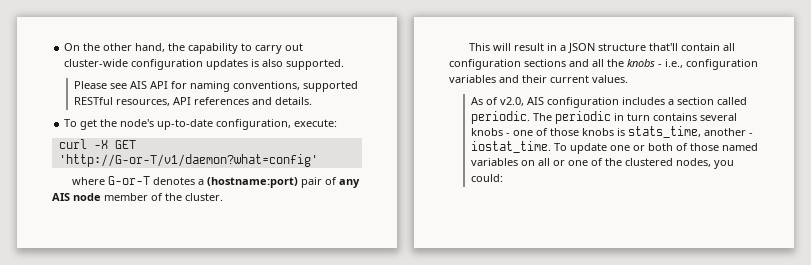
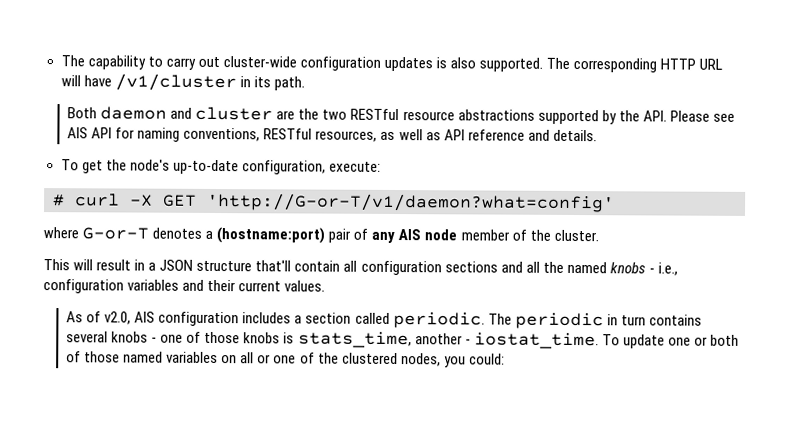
- On the other hand, the capability to carry out cluster-wide configuration updates is also supported.
- Please see AIS API for naming conventions, supported RESTful resources, API references and details.
+ The capability to carry out cluster-wide configuration updates is also supported. The corresponding HTTP URL will have /v1/cluster in its path.
+ Both daemon and cluster are the two RESTful resource abstractions supported by the API. Please see AIS API for naming conventions, RESTful resources, as well as API reference and details.
- curl -X GET 'http://G-or-T/v1/daemon?what=config'
+ # curl -X GET 'http://G-or-T/v1/daemon?what=config'
- This will result in a JSON structure that'll contain all configuration sections and all the knobs - i.e., configuration variables and their current values.
+ This will result in a JSON structure that'll contain all configuration sections and all the named knobs - i.e., configuration variables and their current values.

